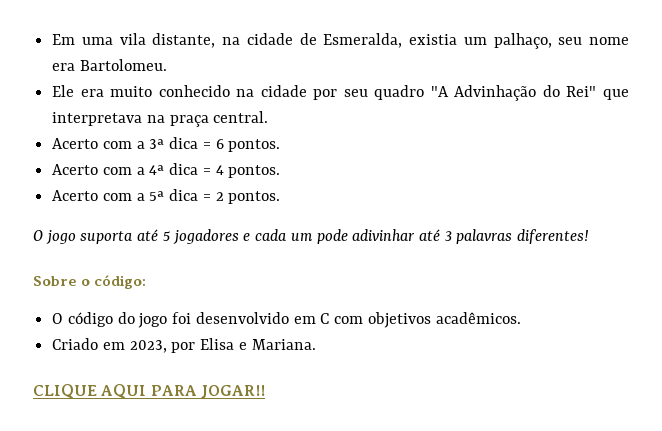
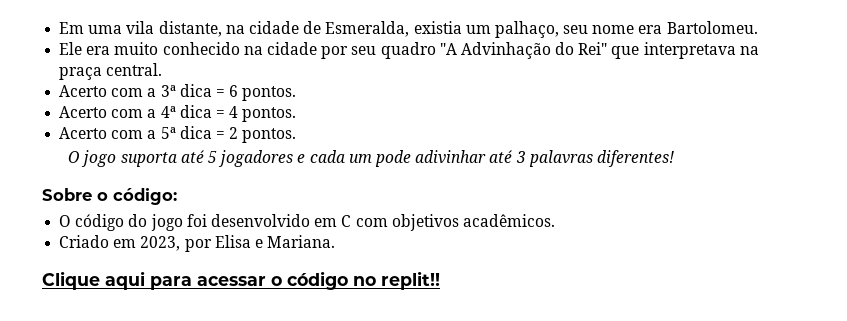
- CLIQUE AQUI PARA JOGAR!!
+ Clique aqui para acessar o código no replit!!

